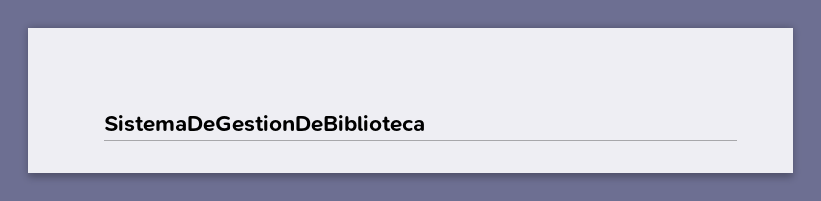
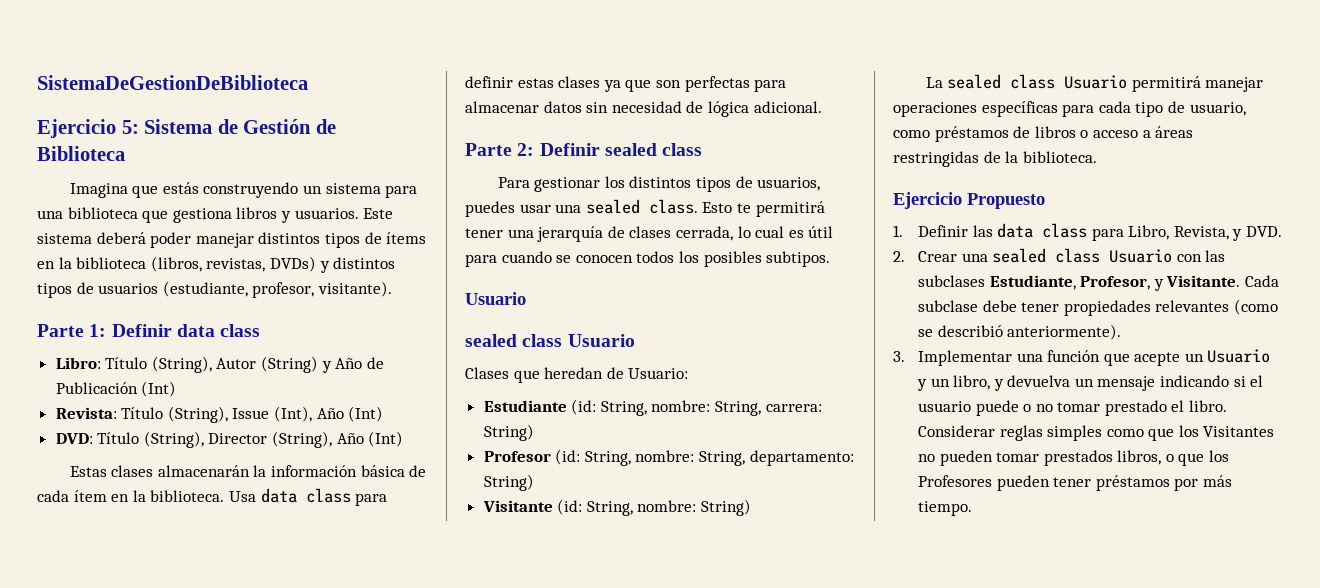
+ Ejercicio 5: Sistema de Gestión de Biblioteca
+ Imagina que estás construyendo un sistema para una biblioteca que gestiona libros y usuarios. Este sistema deberá poder manejar distintos tipos de ítems en la biblioteca (libros, revistas, DVDs) y distintos tipos de usuarios (estudiante, profesor, visitante).
+ Parte 1: Definir data class
+ Libro: Título (String), Autor (String) y Año de Publicación (Int)
+ Revista: Título (String), Issue (Int), Año (Int)
+ DVD: Título (String), Director (String), Año (Int)
+ Estas clases almacenarán la información básica de cada ítem en la biblioteca. Usa data class para definir estas clases ya que son perfectas para almacenar datos sin necesidad de lógica adicional.
+ Parte 2: Definir sealed class
+ Para gestionar los distintos tipos de usuarios, puedes usar una sealed class. Esto te permitirá tener una jerarquía de clases cerrada, lo cual es útil para cuando se conocen todos los posibles subtipos.
+ Usuario
+ sealed class Usuario
+ Clases que heredan de Usuario:
+ Estudiante (id: String, nombre: String, carrera: String)
+ Profesor (id: String, nombre: String, departamento: String)
+ Visitante (id: String, nombre: String)
+ La sealed class Usuario permitirá manejar operaciones específicas para cada tipo de usuario, como préstamos de libros o acceso a áreas restringidas de la biblioteca.
+ Ejercicio Propuesto
+ 1. Definir las data class para Libro, Revista, y DVD.
+ 2. Crear una sealed class Usuario con las subclases Estudiante, Profesor, y Visitante. Cada subclase debe tener propiedades relevantes (como se describió anteriormente).
+ 3. Implementar una función que acepte un Usuario y un libro, y devuelva un mensaje indicando si el usuario puede o no tomar prestado el libro. Considerar reglas simples como que los Visitantes no pueden tomar prestados libros, o que los Profesores pueden tener préstamos por más tiempo.

